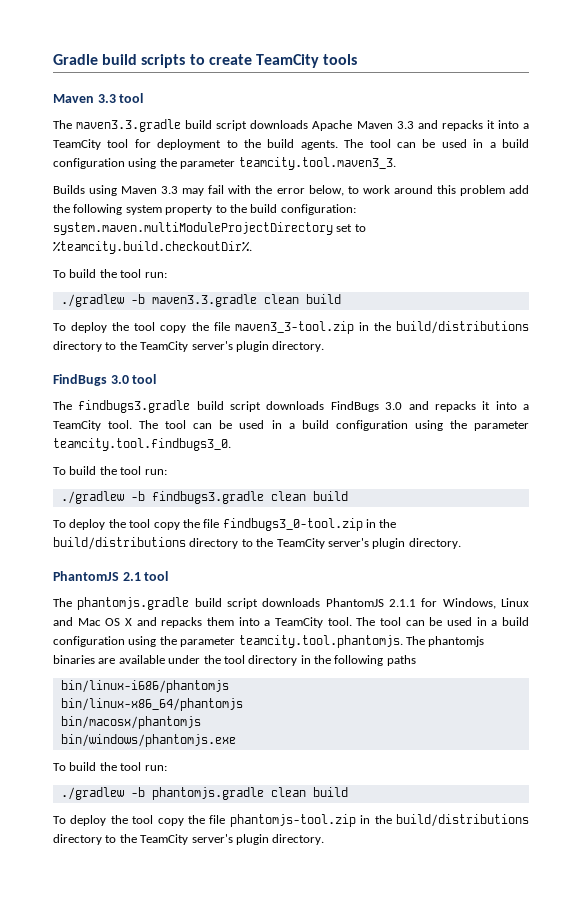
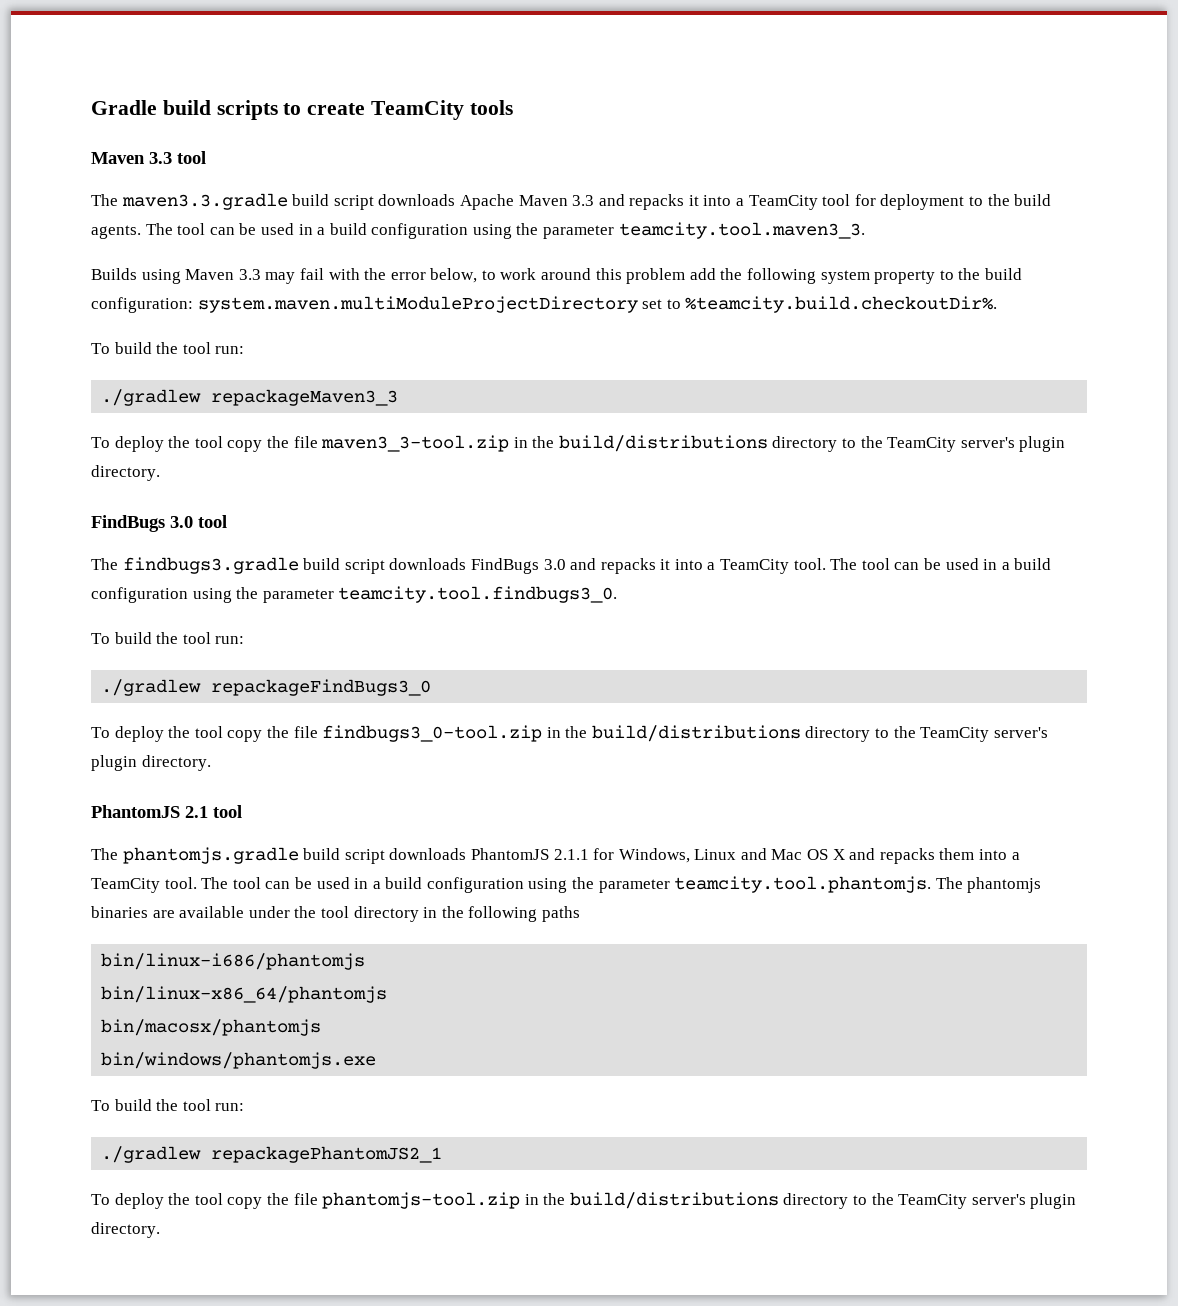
- ./gradlew -b maven3.3.gradle clean build
+ ./gradlew repackageMaven3_3
- ./gradlew -b findbugs3.gradle clean build
+ ./gradlew repackageFindBugs3_0
- ./gradlew -b phantomjs.gradle clean build
+ ./gradlew repackagePhantomJS2_1

